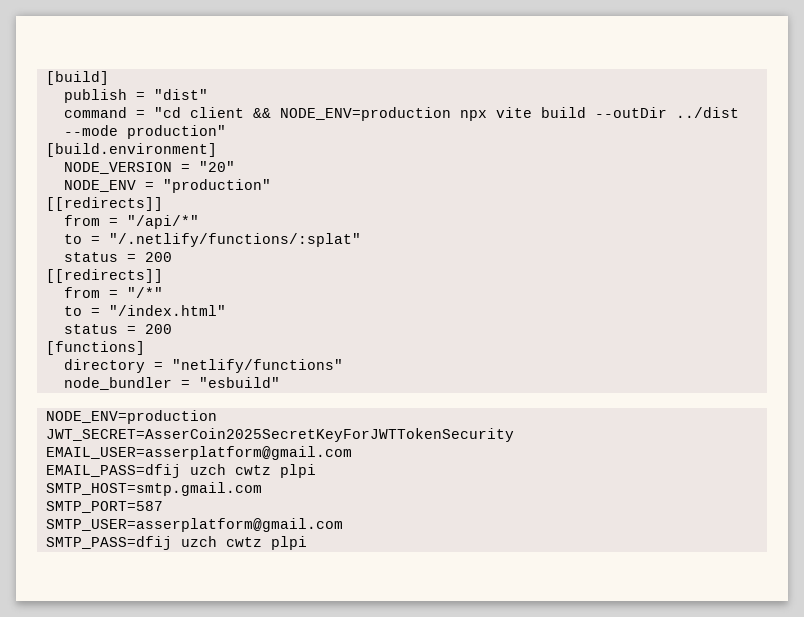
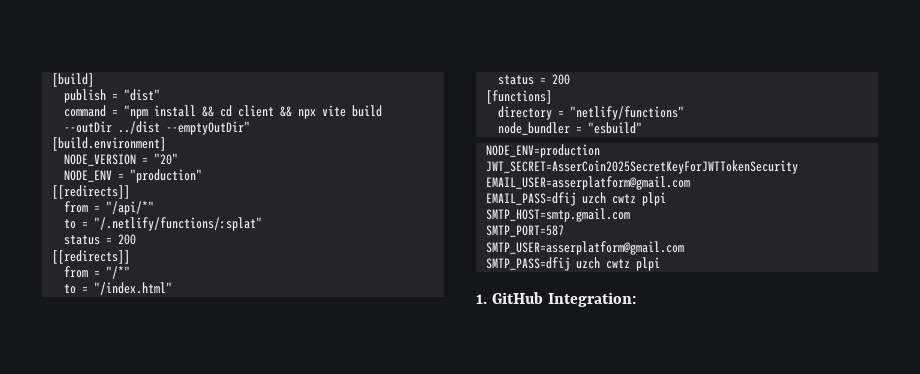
- command = "cd client && NODE_ENV=production npx vite build --outDir ../dist --mode production"
+ command = "npm install && cd client && npx vite build --outDir ../dist --emptyOutDir"
+ 1. GitHub Integration:

